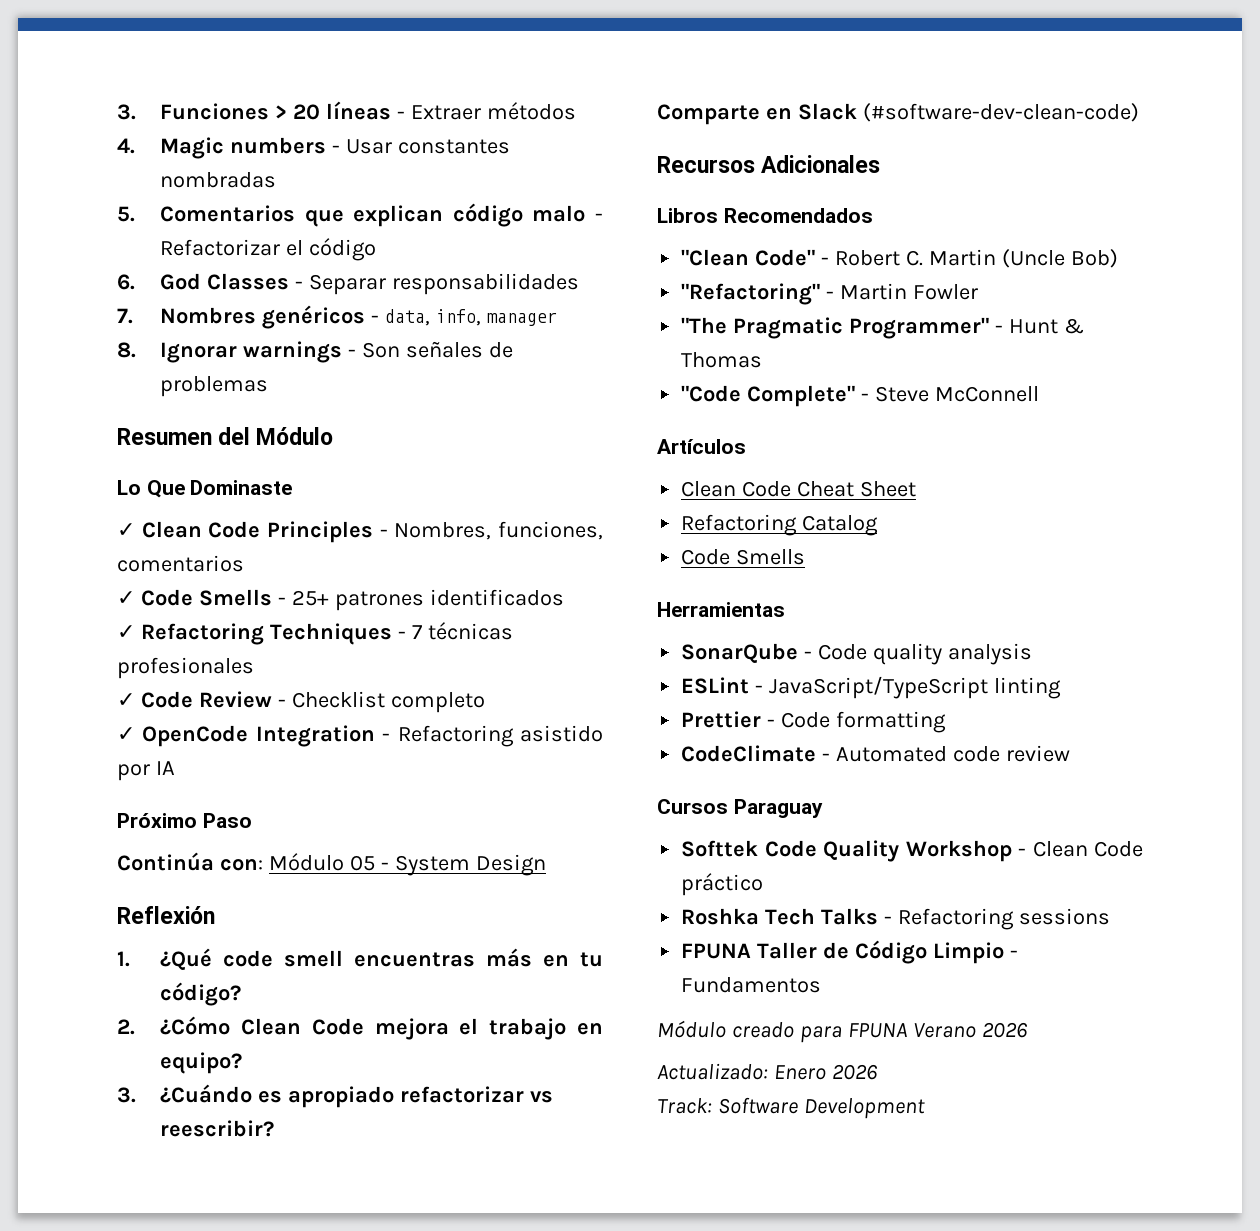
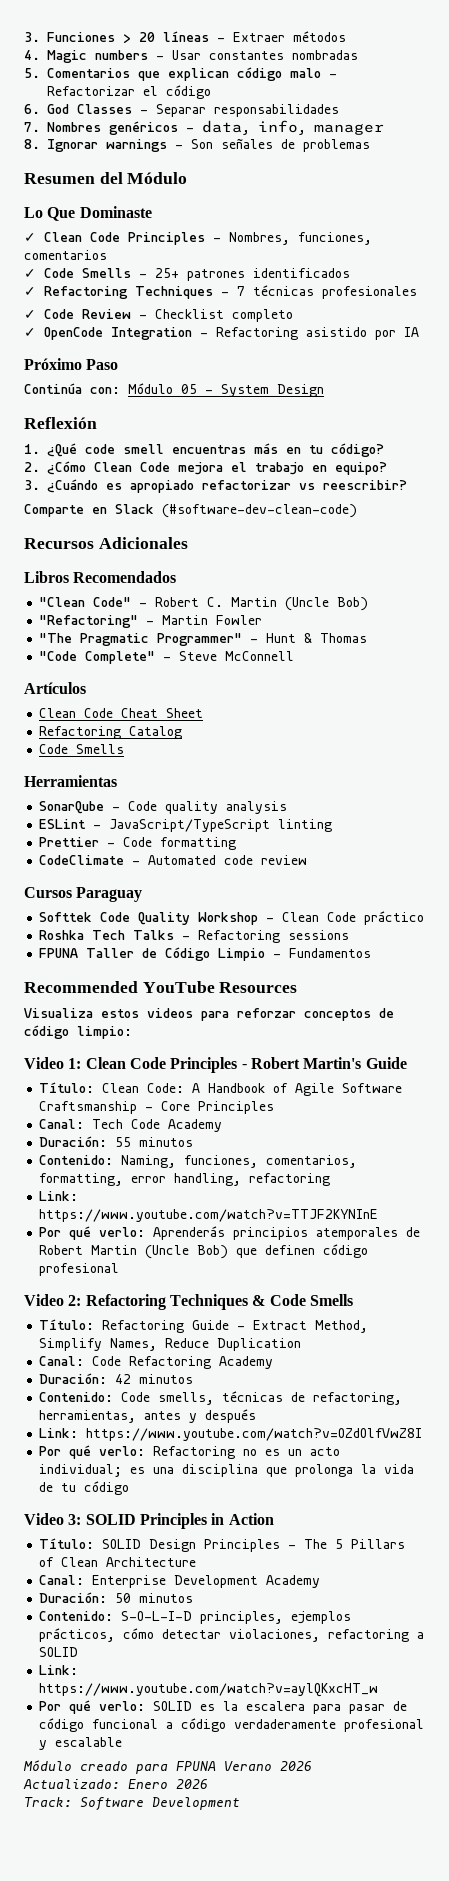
+ Recommended YouTube Resources
+ Visualiza estos videos para reforzar conceptos de código limpio:
+ Video 1: Clean Code Principles - Robert Martin's Guide
+ Título: Clean Code: A Handbook of Agile Software Craftsmanship - Core Principles
+ Canal: Tech Code Academy
+ Duración: 55 minutos
+ Contenido: Naming, funciones, comentarios, formatting, error handling, refactoring
+ Link: https://www.youtube.com/watch?v=TTJF2KYNInE
+ Por qué verlo: Aprenderás principios atemporales de Robert Martin (Uncle Bob) que definen código profesional
+ Video 2: Refactoring Techniques & Code Smells
+ Título: Refactoring Guide - Extract Method, Simplify Names, Reduce Duplication
+ Canal: Code Refactoring Academy
+ Duración: 42 minutos
+ Contenido: Code smells, técnicas de refactoring, herramientas, antes y después
+ Link: https://www.youtube.com/watch?v=OZdOlfVwZ8I
+ Por qué verlo: Refactoring no es un acto individual; es una disciplina que prolonga la vida de tu código
+ Video 3: SOLID Principles in Action
+ Título: SOLID Design Principles - The 5 Pillars of Clean Architecture
+ Canal: Enterprise Development Academy
+ Duración: 50 minutos
+ Contenido: S-O-L-I-D principles, ejemplos prácticos, cómo detectar violaciones, refactoring a SOLID
+ Link: https://www.youtube.com/watch?v=aylQKxcHT_w
+ Por qué verlo: SOLID es la escalera para pasar de código funcional a código verdaderamente profesional y escalable

